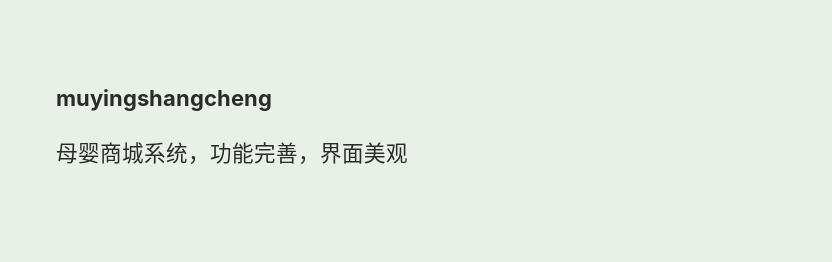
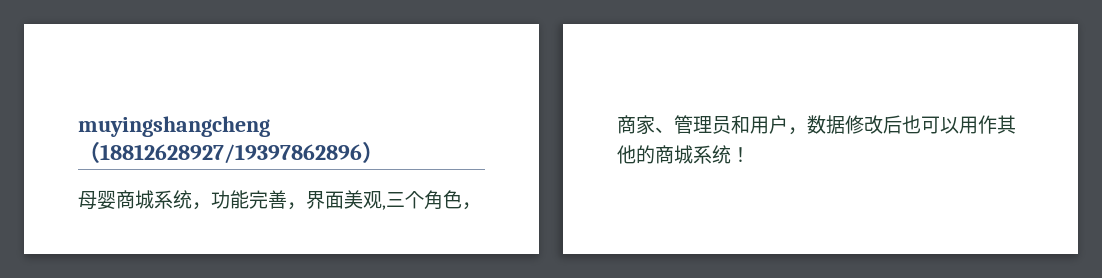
- muyingshangcheng
+ muyingshangcheng（18812628927/19397862896）
- 母婴商城系统，功能完善，界面美观
+ 母婴商城系统，功能完善，界面美观,三个角色，商家、管理员和用户，数据修改后也可以用作其他的商城系统！

